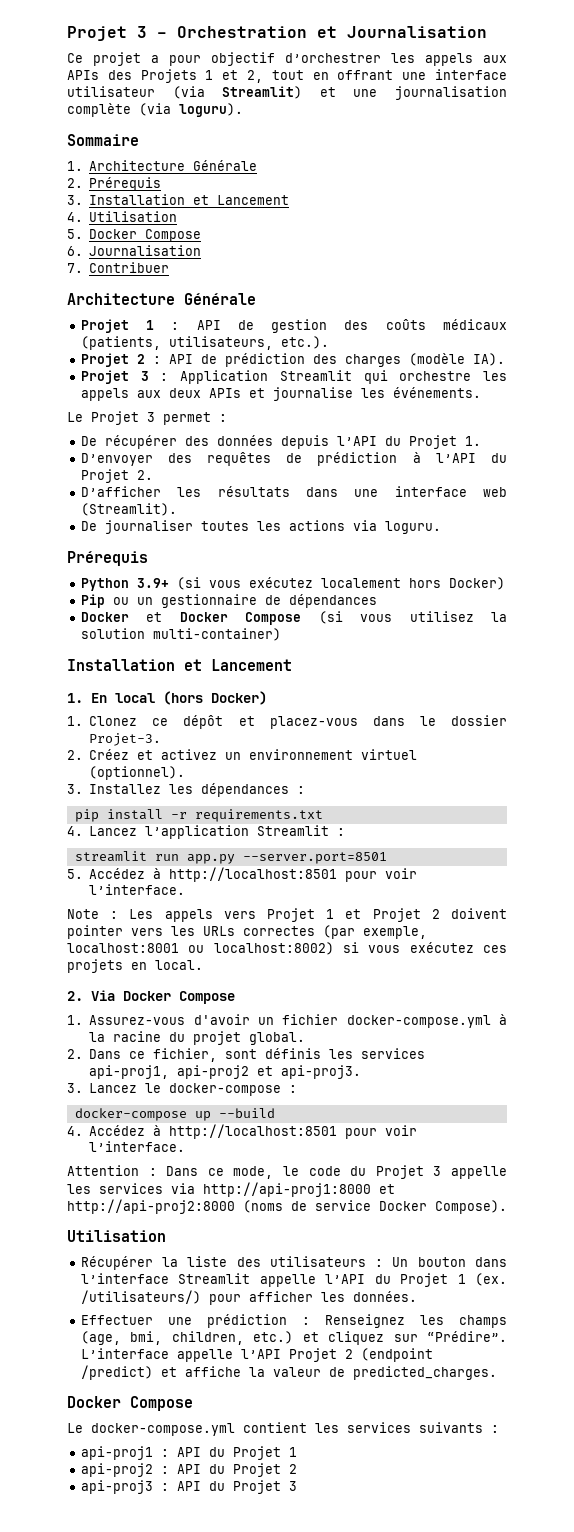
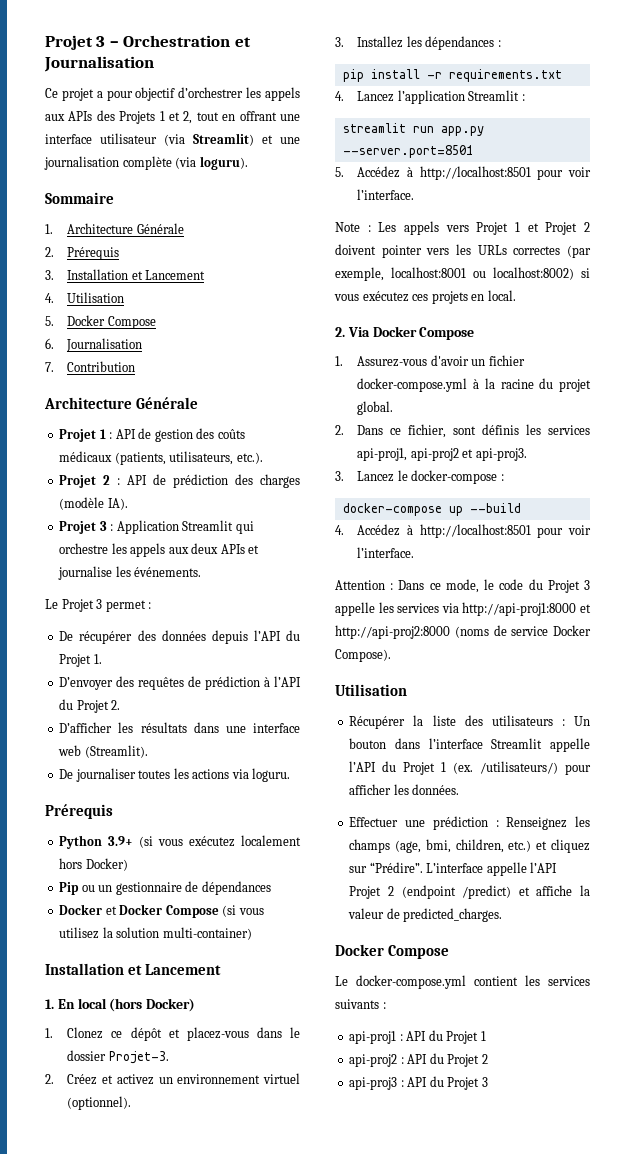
- 7. Contribuer
+ 7. Contribution

